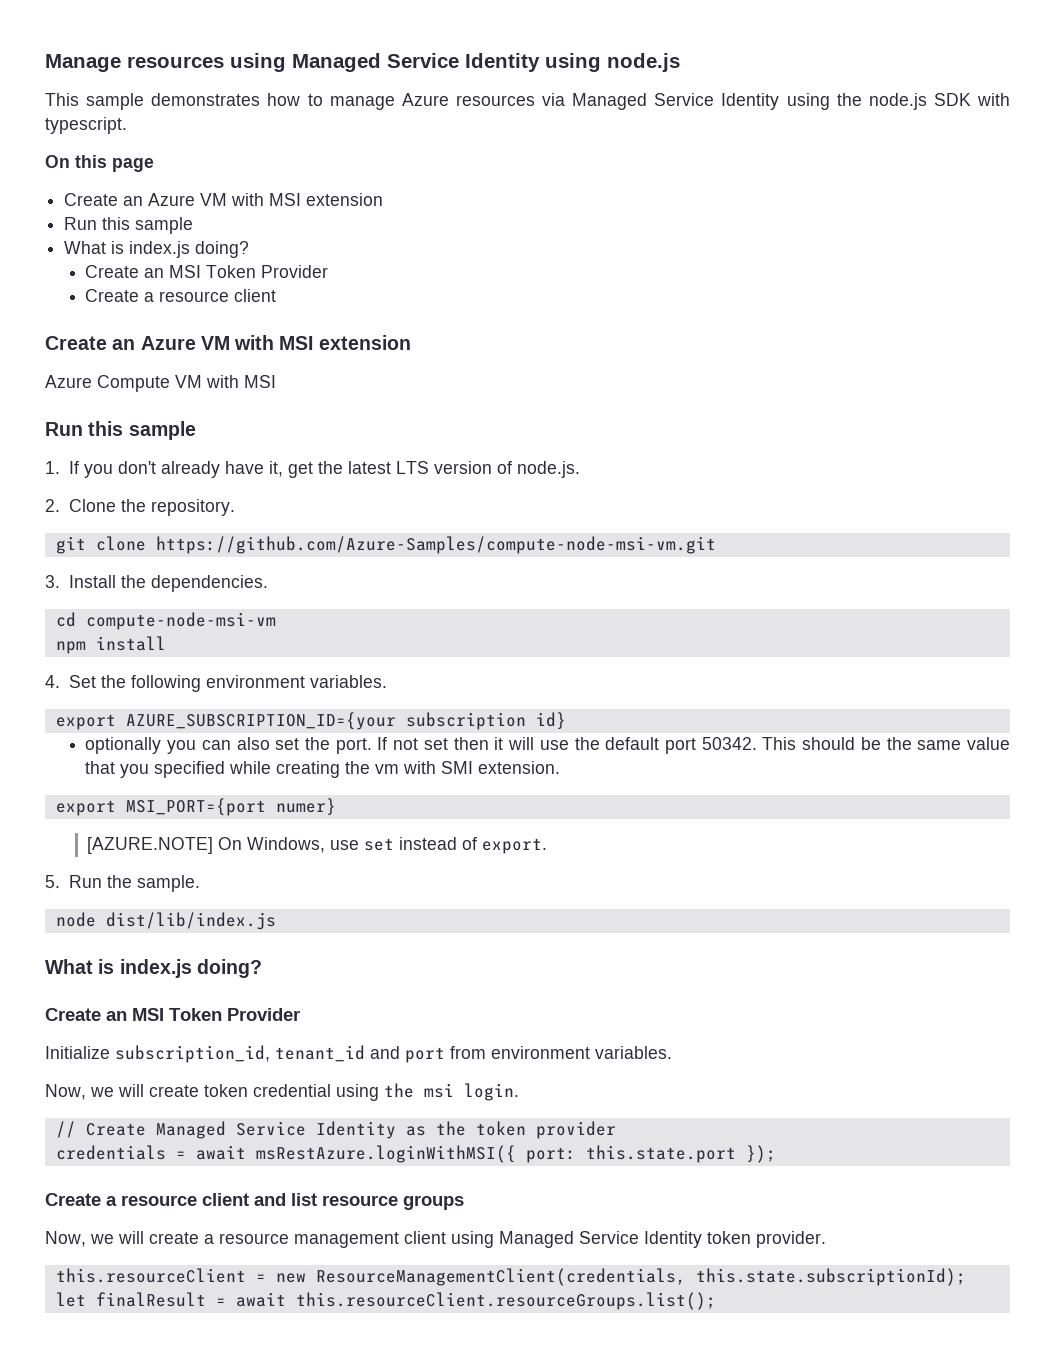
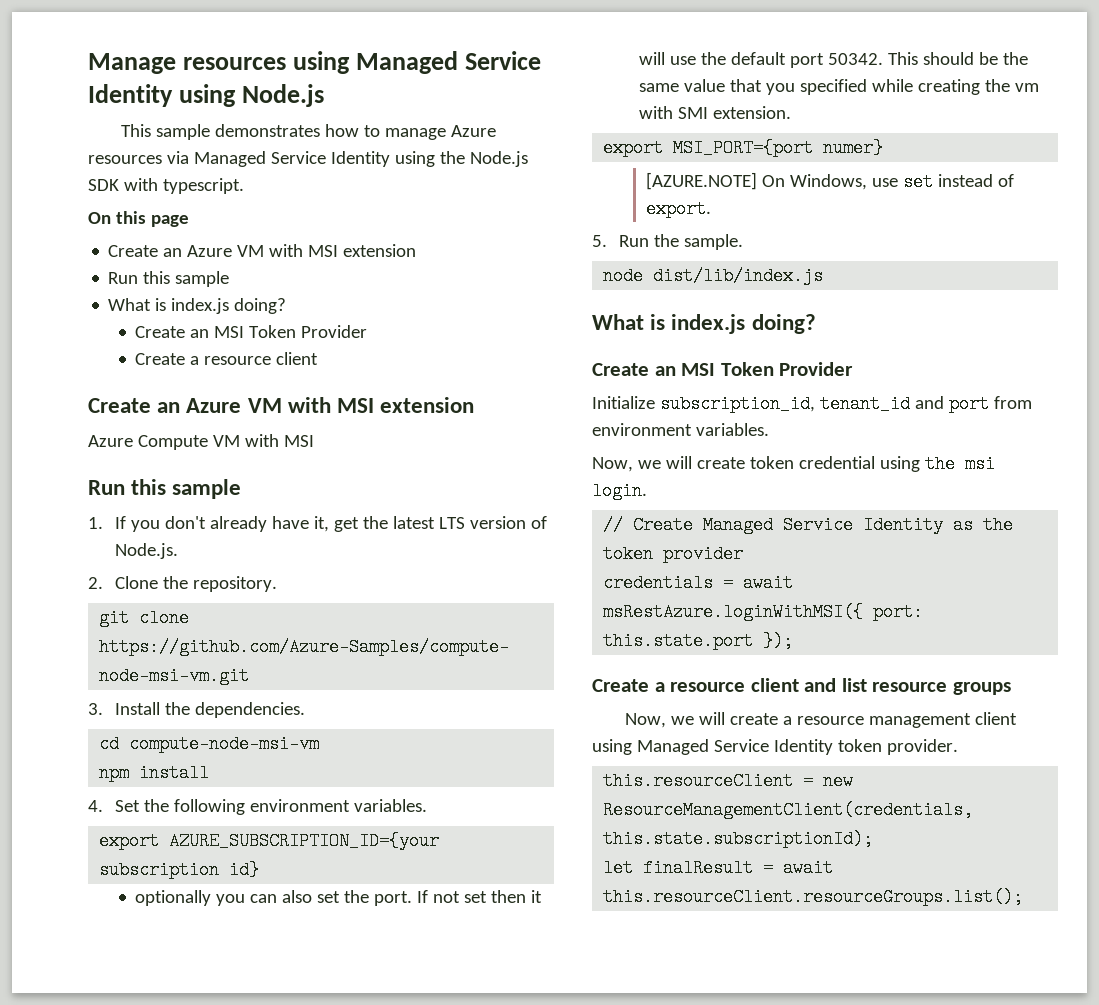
- Manage resources using Managed Service Identity using node.js
+ Manage resources using Managed Service Identity using Node.js
- This sample demonstrates how to manage Azure resources via Managed Service Identity using the node.js SDK with typescript.
+ This sample demonstrates how to manage Azure resources via Managed Service Identity using the Node.js SDK with typescript.
- 1. If you don't already have it, get the latest LTS version of node.js.
+ 1. If you don't already have it, get the latest LTS version of Node.js.

